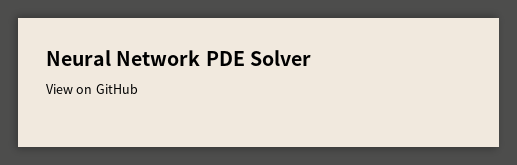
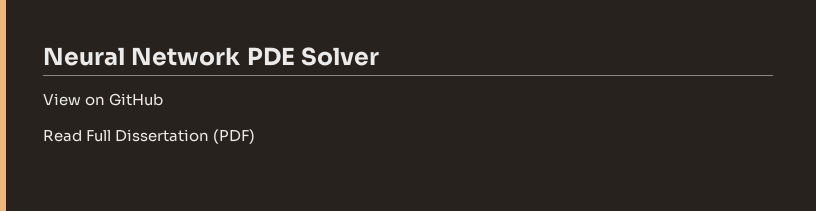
+ Read Full Dissertation (PDF)

